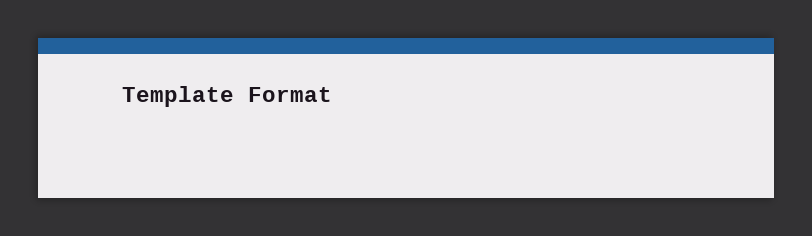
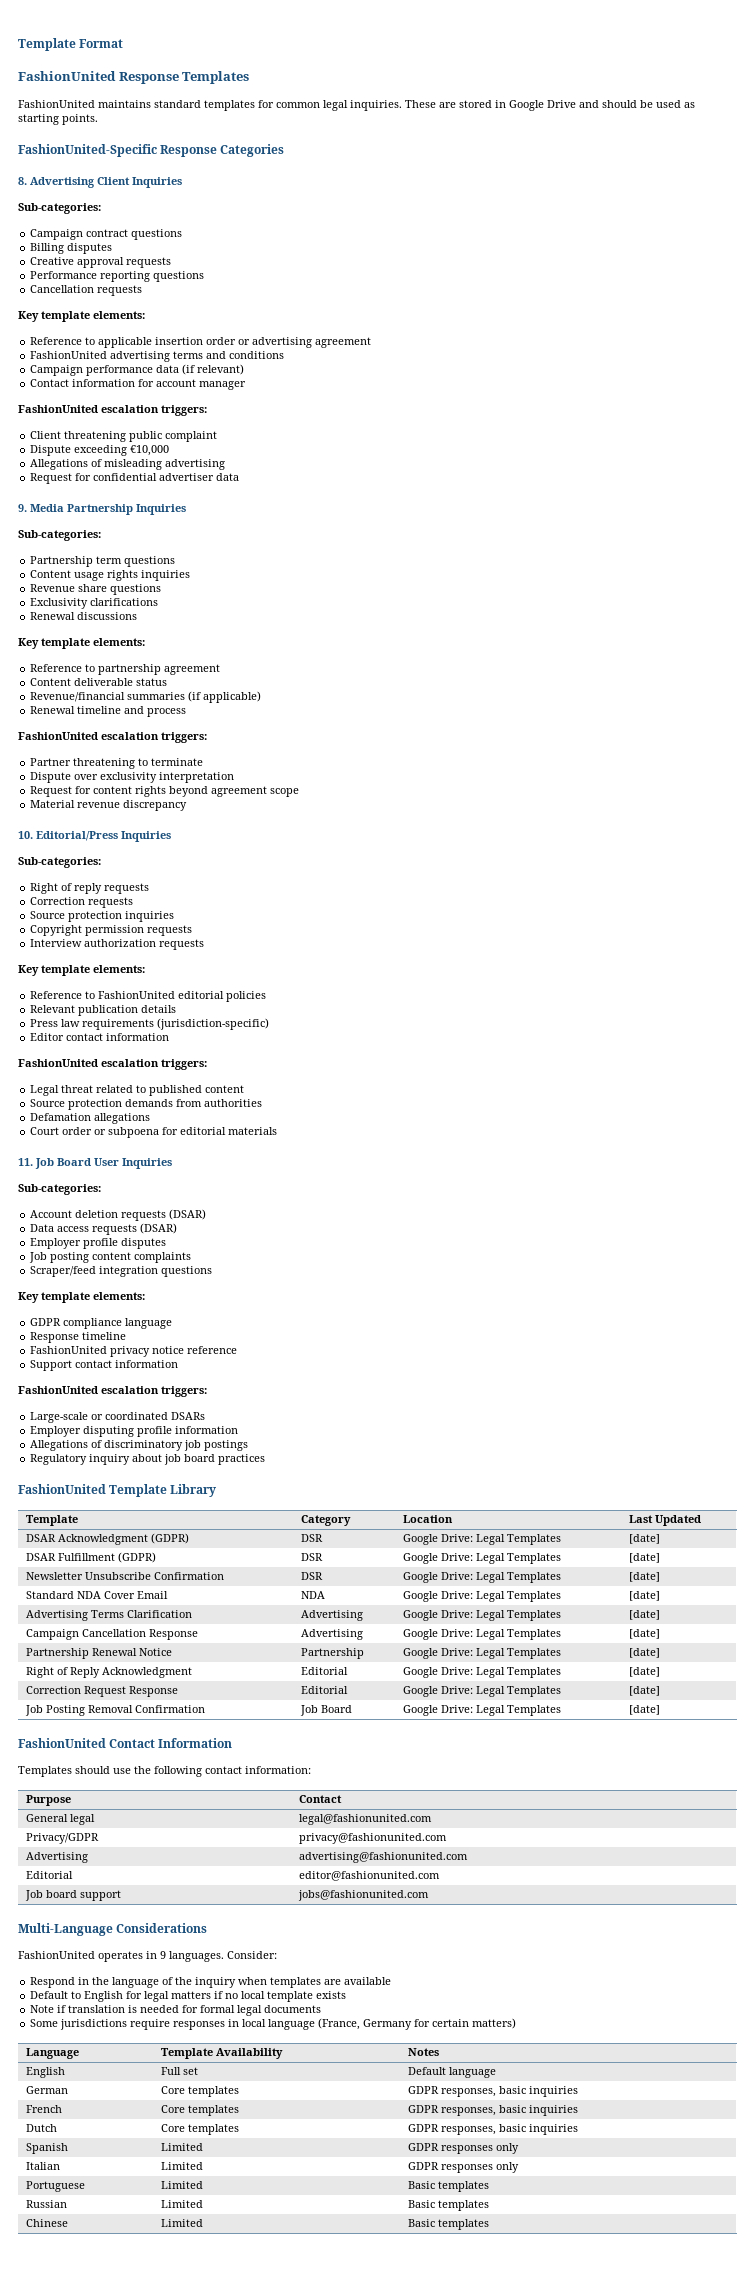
+ FashionUnited Response Templates
+ FashionUnited maintains standard templates for common legal inquiries. These are stored in Google Drive and should be used as starting points.
+ FashionUnited-Specific Response Categories
+ 8. Advertising Client Inquiries
+ Sub-categories:
+ Campaign contract questions
+ Billing disputes
+ Creative approval requests
+ Performance reporting questions
+ Cancellation requests
+ Key template elements:
+ Reference to applicable insertion order or advertising agreement
+ FashionUnited advertising terms and conditions
+ Campaign performance data (if relevant)
+ Contact information for account manager
+ FashionUnited escalation triggers:
+ Client threatening public complaint
+ Dispute exceeding €10,000
+ Allegations of misleading advertising
+ Request for confidential advertiser data
+ 9. Media Partnership Inquiries
+ Sub-categories:
+ Partnership term questions
+ Content usage rights inquiries
+ Revenue share questions
+ Exclusivity clarifications
+ Renewal discussions
+ Key template elements:
+ Reference to partnership agreement
+ Content deliverable status
+ Revenue/financial summaries (if applicable)
+ Renewal timeline and process
+ FashionUnited escalation triggers:
+ Partner threatening to terminate
+ Dispute over exclusivity interpretation
+ Request for content rights beyond agreement scope
+ Material revenue discrepancy
+ 10. Editorial/Press Inquiries
+ Sub-categories:
+ Right of reply requests
+ Correction requests
+ Source protection inquiries
+ Copyright permission requests
+ Interview authorization requests
+ Key template elements:
+ Reference to FashionUnited editorial policies
+ Relevant publication details
+ Press law requirements (jurisdiction-specific)
+ Editor contact information
+ FashionUnited escalation triggers:
+ Legal threat related to published content
+ Source protection demands from authorities
+ Defamation allegations
+ Court order or subpoena for editorial materials
+ 11. Job Board User Inquiries
+ Sub-categories:
+ Account deletion requests (DSAR)
+ Data access requests (DSAR)
+ Employer profile disputes
+ Job posting content complaints
+ Scraper/feed integration questions
+ Key template elements:
+ GDPR compliance language
+ Response timeline
+ FashionUnited privacy notice reference
+ Support contact information
+ FashionUnited escalation triggers:
+ Large-scale or coordinated DSARs
+ Employer disputing profile information
+ Allegations of discriminatory job postings
+ Regulatory inquiry about job board practices
+ FashionUnited Template Library
+ Template | Category | Location | Last Updated
+ DSAR Acknowledgment (GDPR) | DSR | Google Drive: Legal Templates | [date]
+ DSAR Fulfillment (GDPR) | DSR | Google Drive: Legal Templates | [date]
+ Newsletter Unsubscribe Confirmation | DSR | Google Drive: Legal Templates | [date]
+ Standard NDA Cover Email | NDA | Google Drive: Legal Templates | [date]
+ Advertising Terms Clarification | Advertising | Google Drive: Legal Templates | [date]
+ Campaign Cancellation Response | Advertising | Google Drive: Legal Templates | [date]
+ Partnership Renewal Notice | Partnership | Google Drive: Legal Templates | [date]
+ Right of Reply Acknowledgment | Editorial | Google Drive: Legal Templates | [date]
+ Correction Request Response | Editorial | Google Drive: Legal Templates | [date]
+ Job Posting Removal Confirmation | Job Board | Google Drive: Legal Templates | [date]
+ FashionUnited Contact Information
+ Templates should use the following contact information:
+ Purpose | Contact
+ General legal | legal@fashionunited.com
+ Privacy/GDPR | privacy@fashionunited.com
+ Advertising | advertising@fashionunited.com
+ Editorial | editor@fashionunited.com
+ Job board support | jobs@fashionunited.com
+ Multi-Language Considerations
+ FashionUnited operates in 9 languages. Consider:
+ Respond in the language of the inquiry when templates are available
+ Default to English for legal matters if no local template exists
+ Note if translation is needed for formal legal documents
+ Some jurisdictions require responses in local language (France, Germany for certain matters)
+ Language | Template Availability | Notes
+ English | Full set | Default language
+ German | Core templates | GDPR responses, basic inquiries
+ French | Core templates | GDPR responses, basic inquiries
+ Dutch | Core templates | GDPR responses, basic inquiries
+ Spanish | Limited | GDPR responses only
+ Italian | Limited | GDPR responses only
+ Portuguese | Limited | Basic templates
+ Russian | Limited | Basic templates
+ Chinese | Limited | Basic templates

